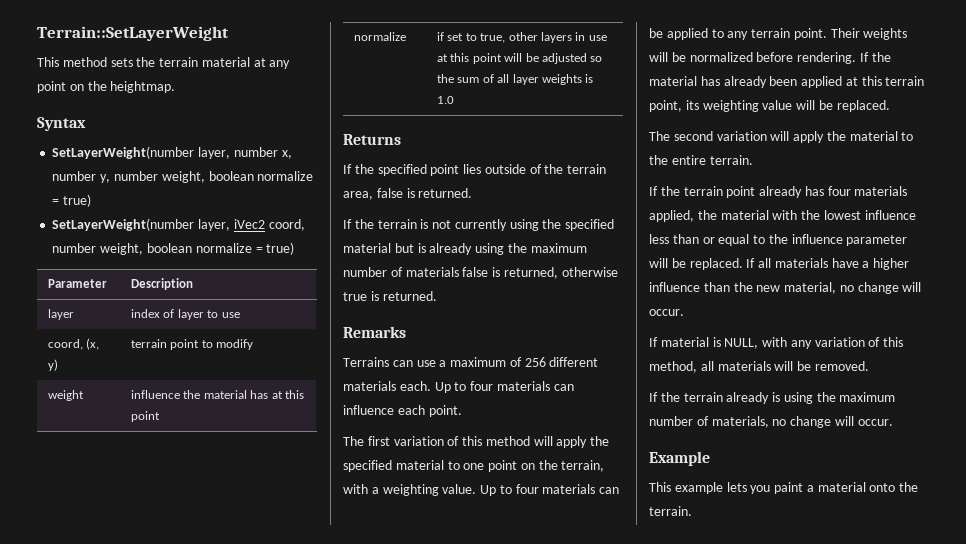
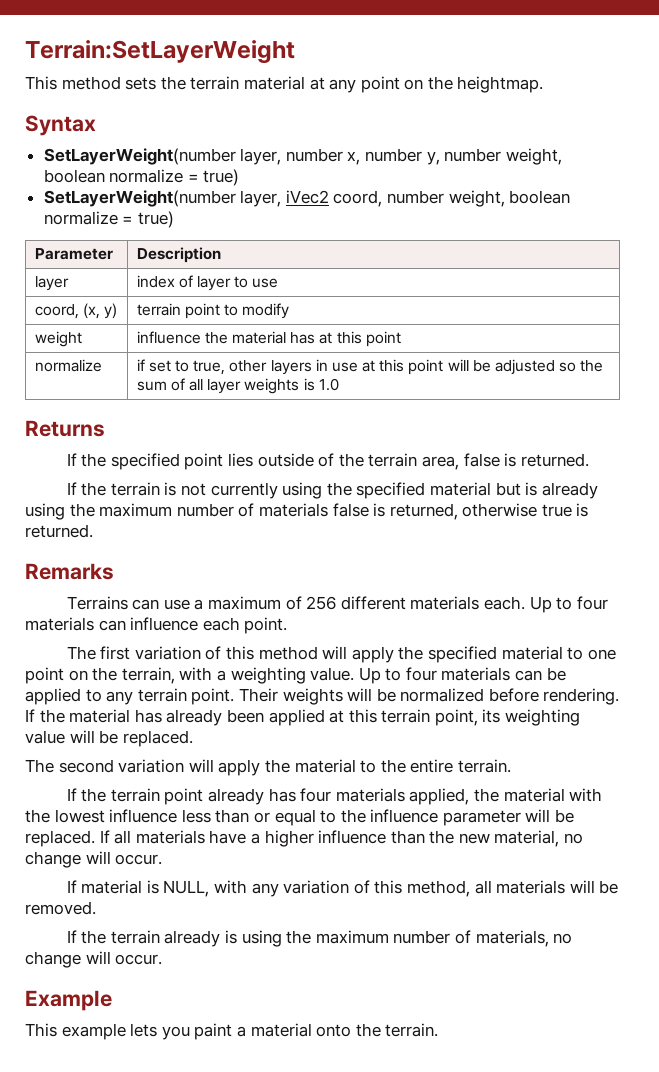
- Terrain::SetLayerWeight
+ Terrain:SetLayerWeight

